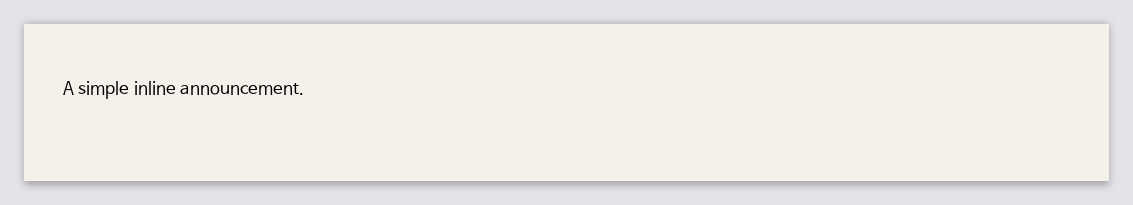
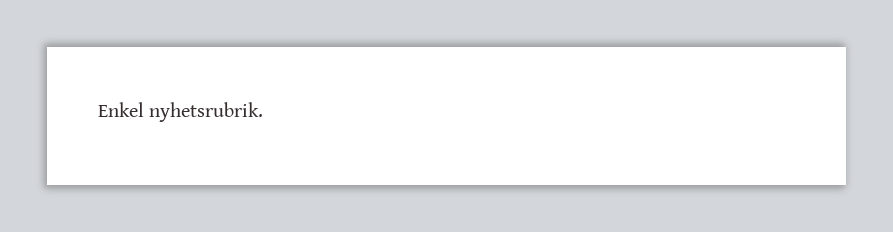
- A simple inline announcement.
+ Enkel nyhetsrubrik.

